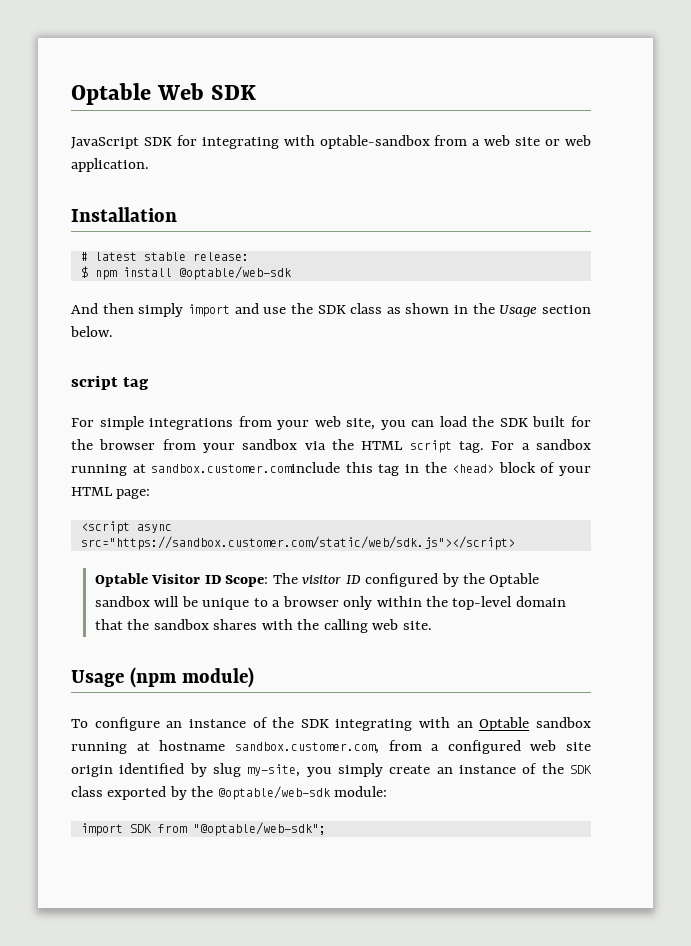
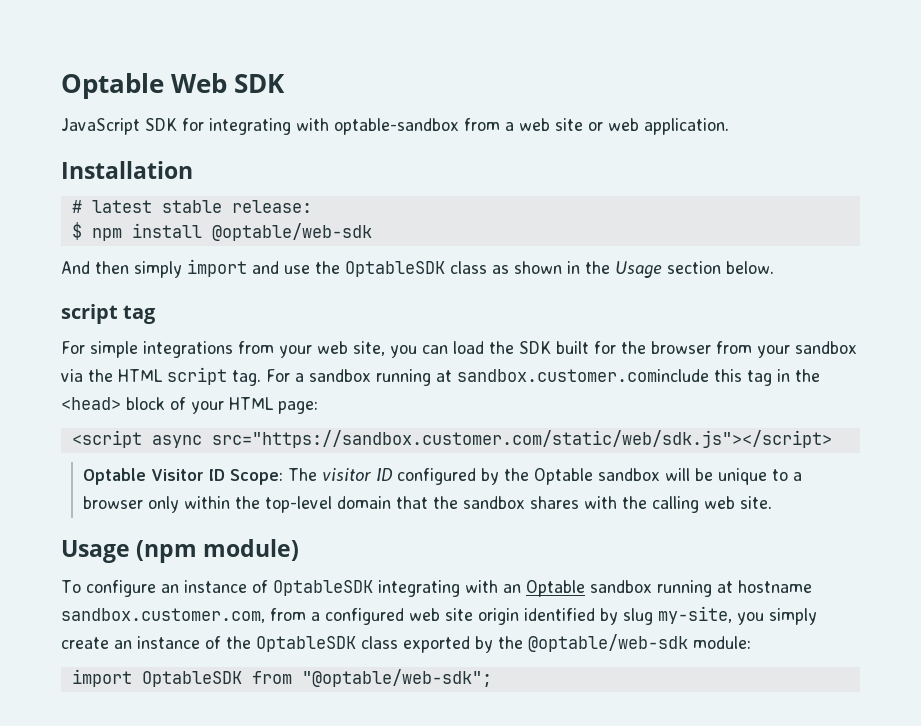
- And then simply import and use the SDK class as shown in the Usage section below.
+ And then simply import and use the OptableSDK class as shown in the Usage section below.
- To configure an instance of the SDK integrating with an Optable sandbox running at hostname sandbox.customer.com, from a configured web site origin identified by slug my-site, you simply create an instance of the SDK class exported by the @optable/web-sdk module:
+ To configure an instance of OptableSDK integrating with an Optable sandbox running at hostname sandbox.customer.com, from a configured web site origin identified by slug my-site, you simply create an instance of the OptableSDK class exported by the @optable/web-sdk module:
- import SDK from "@optable/web-sdk";
+ import OptableSDK from "@optable/web-sdk";

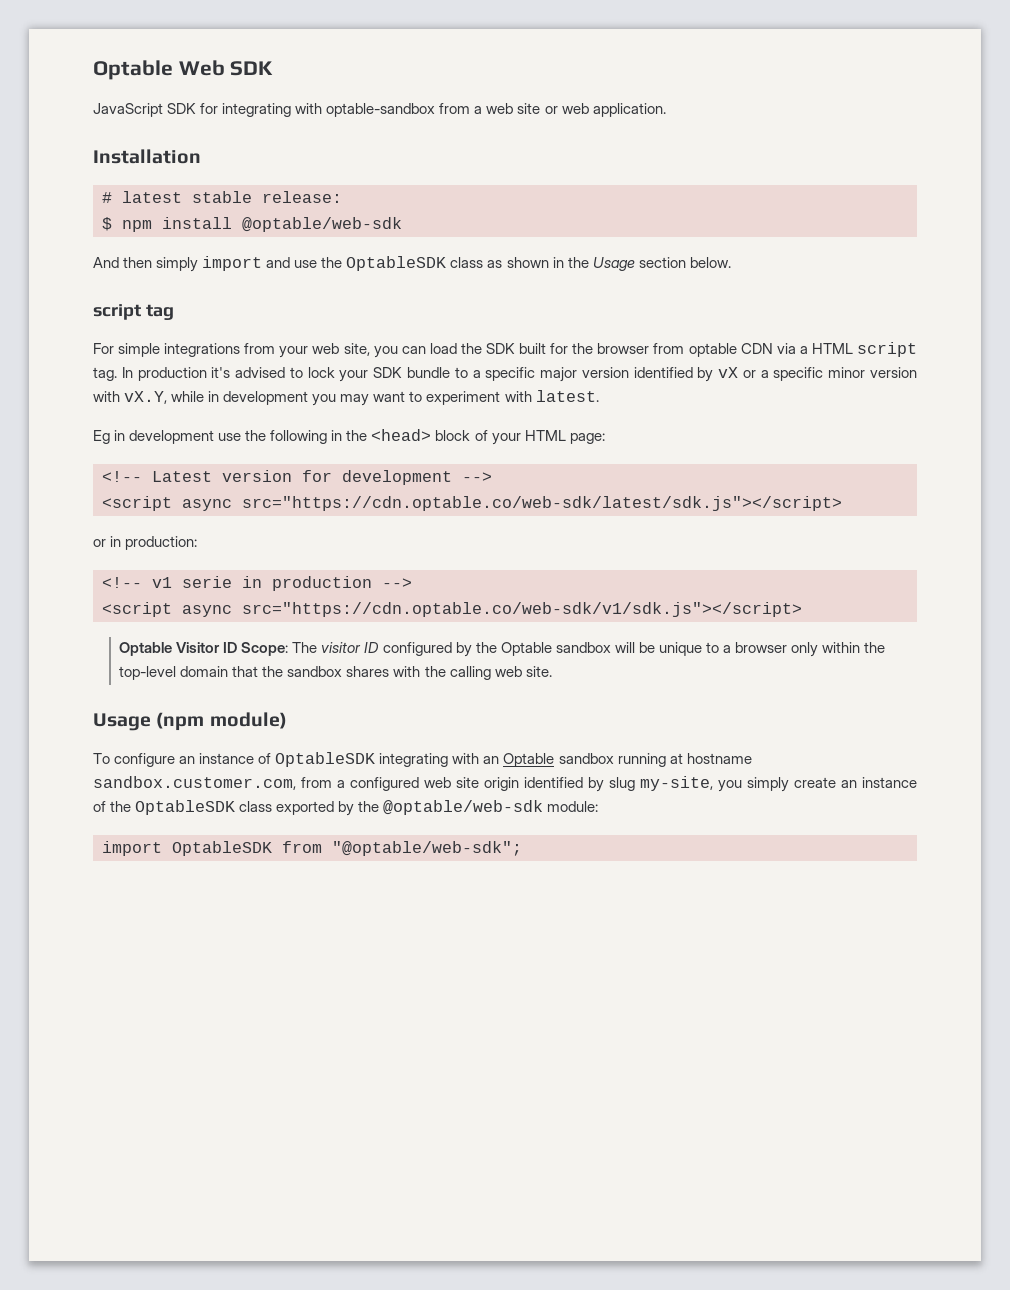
- For simple integrations from your web site, you can load the SDK built for the browser from your sandbox via the HTML script tag. For a sandbox running at sandbox.customer.cominclude this tag in the <head> block of your HTML page:
+ For simple integrations from your web site, you can load the SDK built for the browser from optable CDN via a HTML script tag. In production it's advised to lock your SDK bundle to a specific major version identified by vX or a specific minor version with vX.Y, while in development you may want to experiment with latest.
+ Eg in development use the following in the <head> block of your HTML page:
- <script async src="https://sandbox.customer.com/static/web/sdk.js"></script>
+ <!-- Latest version for development -->
+ <script async src="https://cdn.optable.co/web-sdk/latest/sdk.js"></script>
+ or in production:
+ <!-- v1 serie in production -->
+ <script async src="https://cdn.optable.co/web-sdk/v1/sdk.js"></script>

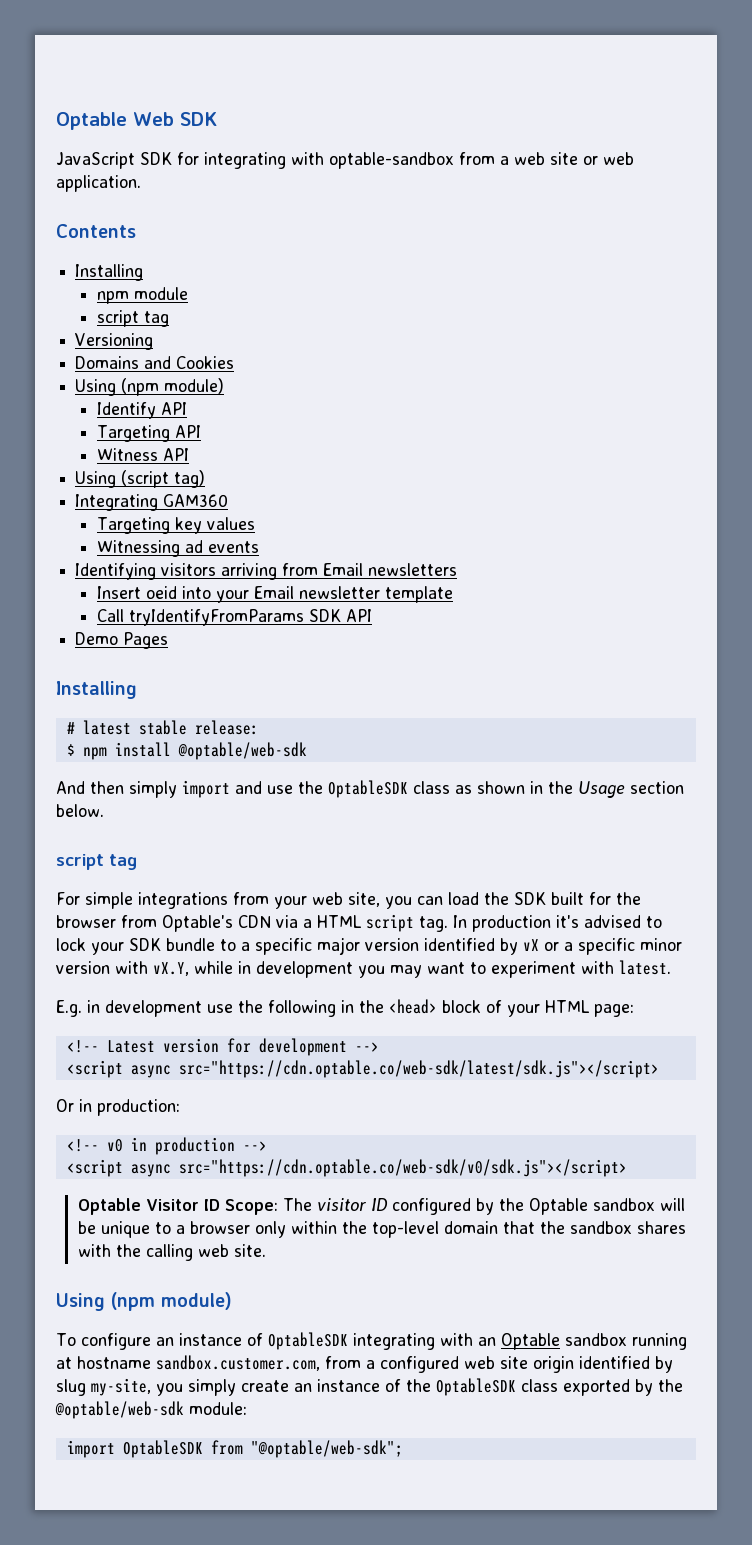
- Installation
+ Contents
+ Installing
+ npm module
+ script tag
+ Versioning
+ Domains and Cookies
+ Using (npm module)
+ Identify API
+ Targeting API
+ Witness API
+ Using (script tag)
+ Integrating GAM360
+ Targeting key values
+ Witnessing ad events
+ Identifying visitors arriving from Email newsletters
+ Insert oeid into your Email newsletter template
+ Call tryIdentifyFromParams SDK API
+ Demo Pages
+ Installing
- For simple integrations from your web site, you can load the SDK built for the browser from optable CDN via a HTML script tag.
+ For simple integrations from your web site, you can load the SDK built for the browser from Optable's CDN via a HTML script tag.
- Eg in development use the following in the <head> block of your HTML page:
+ E.g. in development use the following in the <head> block of your HTML page:
- or in production:
+ Or in production:
- <!-- v1 serie in production -->
+ <!-- v0 in production -->
- <script async src="https://cdn.optable.co/web-sdk/v1/sdk.js"></script>
+ <script async src="https://cdn.optable.co/web-sdk/v0/sdk.js"></script>
  Optable Visitor ID Scope: The visitor ID configured by the Optable sandbox will be unique to a browser only within the top-level domain that the sandbox shares with the calling web site.
- Usage (npm module)
+ Using (npm module)

